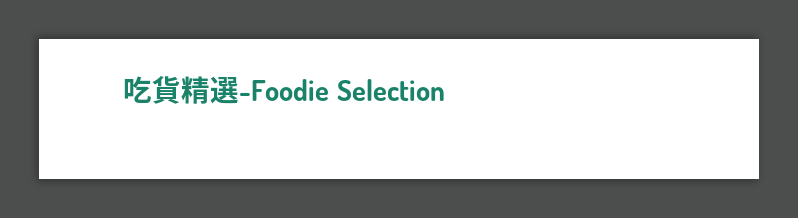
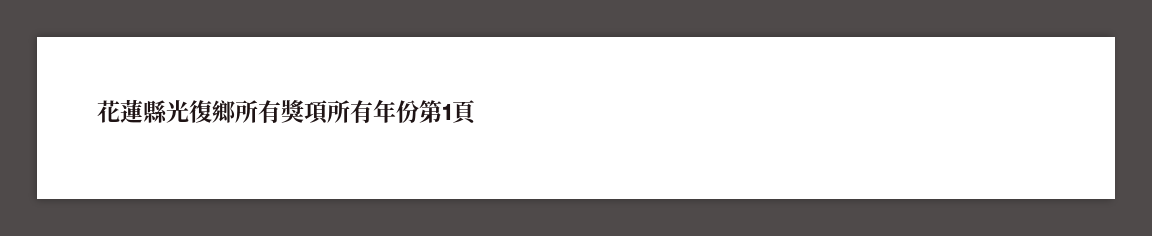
- 吃貨精選-Foodie Selection
+ 花蓮縣光復鄉所有獎項所有年份第1頁

